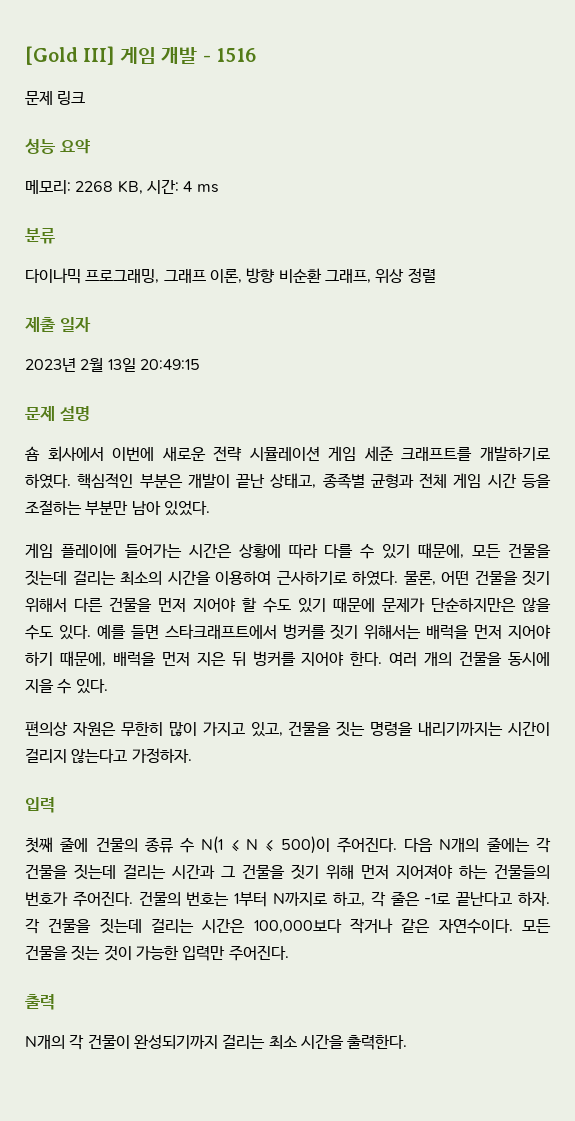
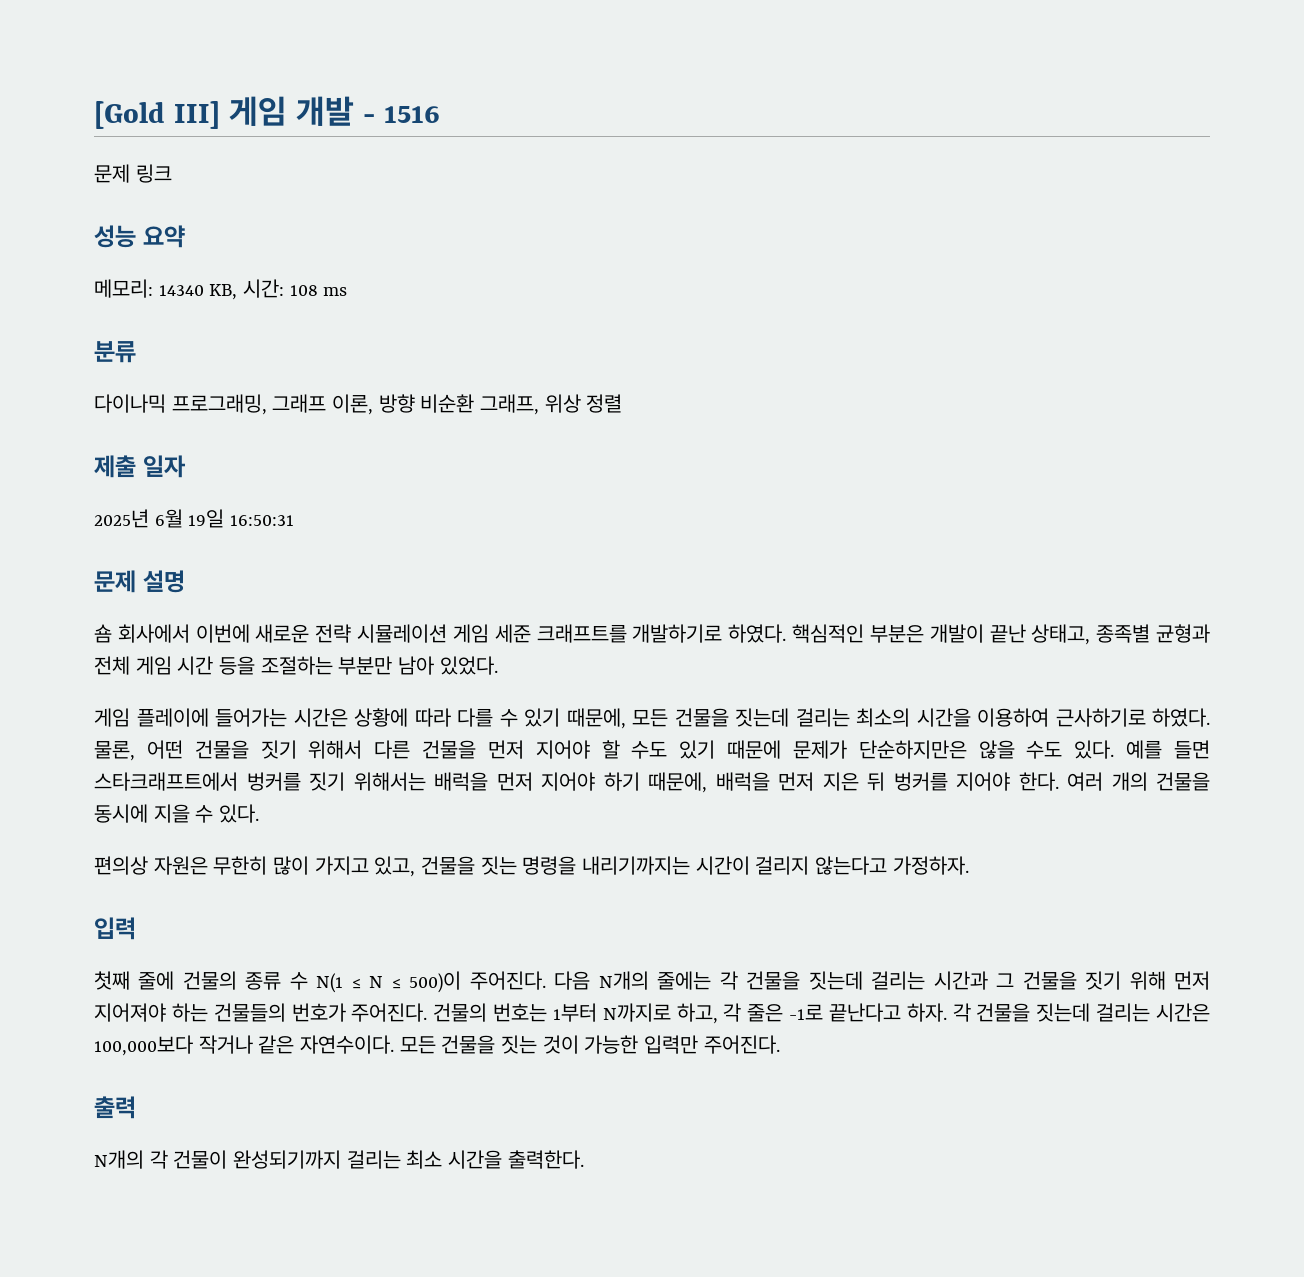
- 메모리: 2268 KB, 시간: 4 ms
+ 메모리: 14340 KB, 시간: 108 ms
- 2023년 2월 13일 20:49:15
+ 2025년 6월 19일 16:50:31

